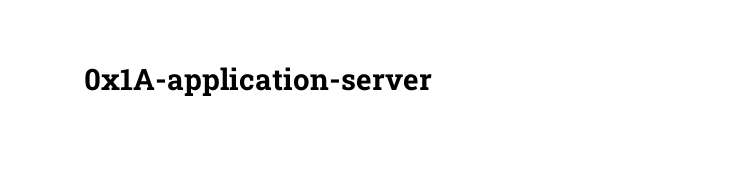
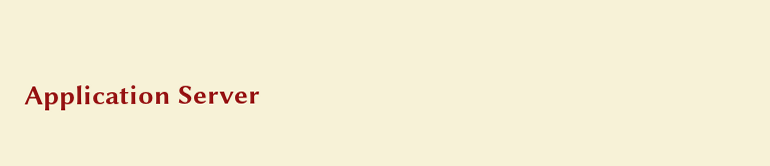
- 0x1A-application-server
+ Application Server

